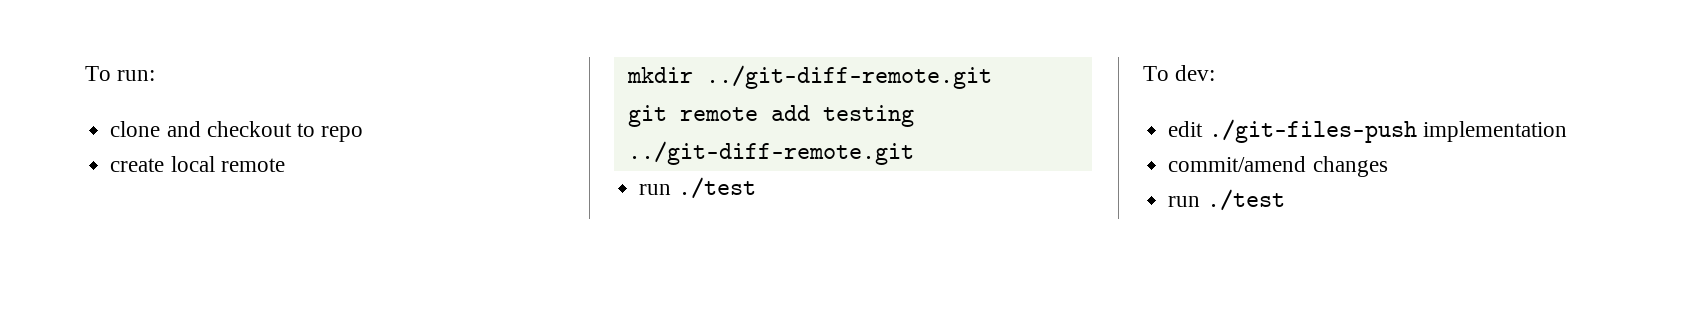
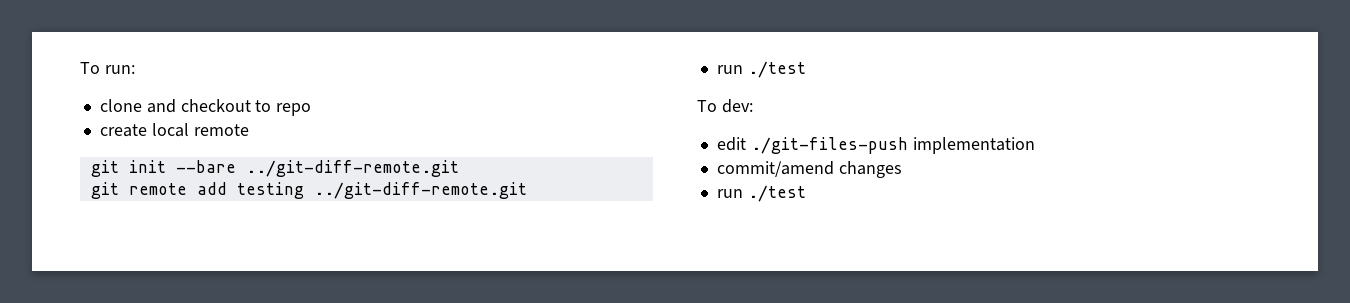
- mkdir ../git-diff-remote.git
+ git init --bare ../git-diff-remote.git

